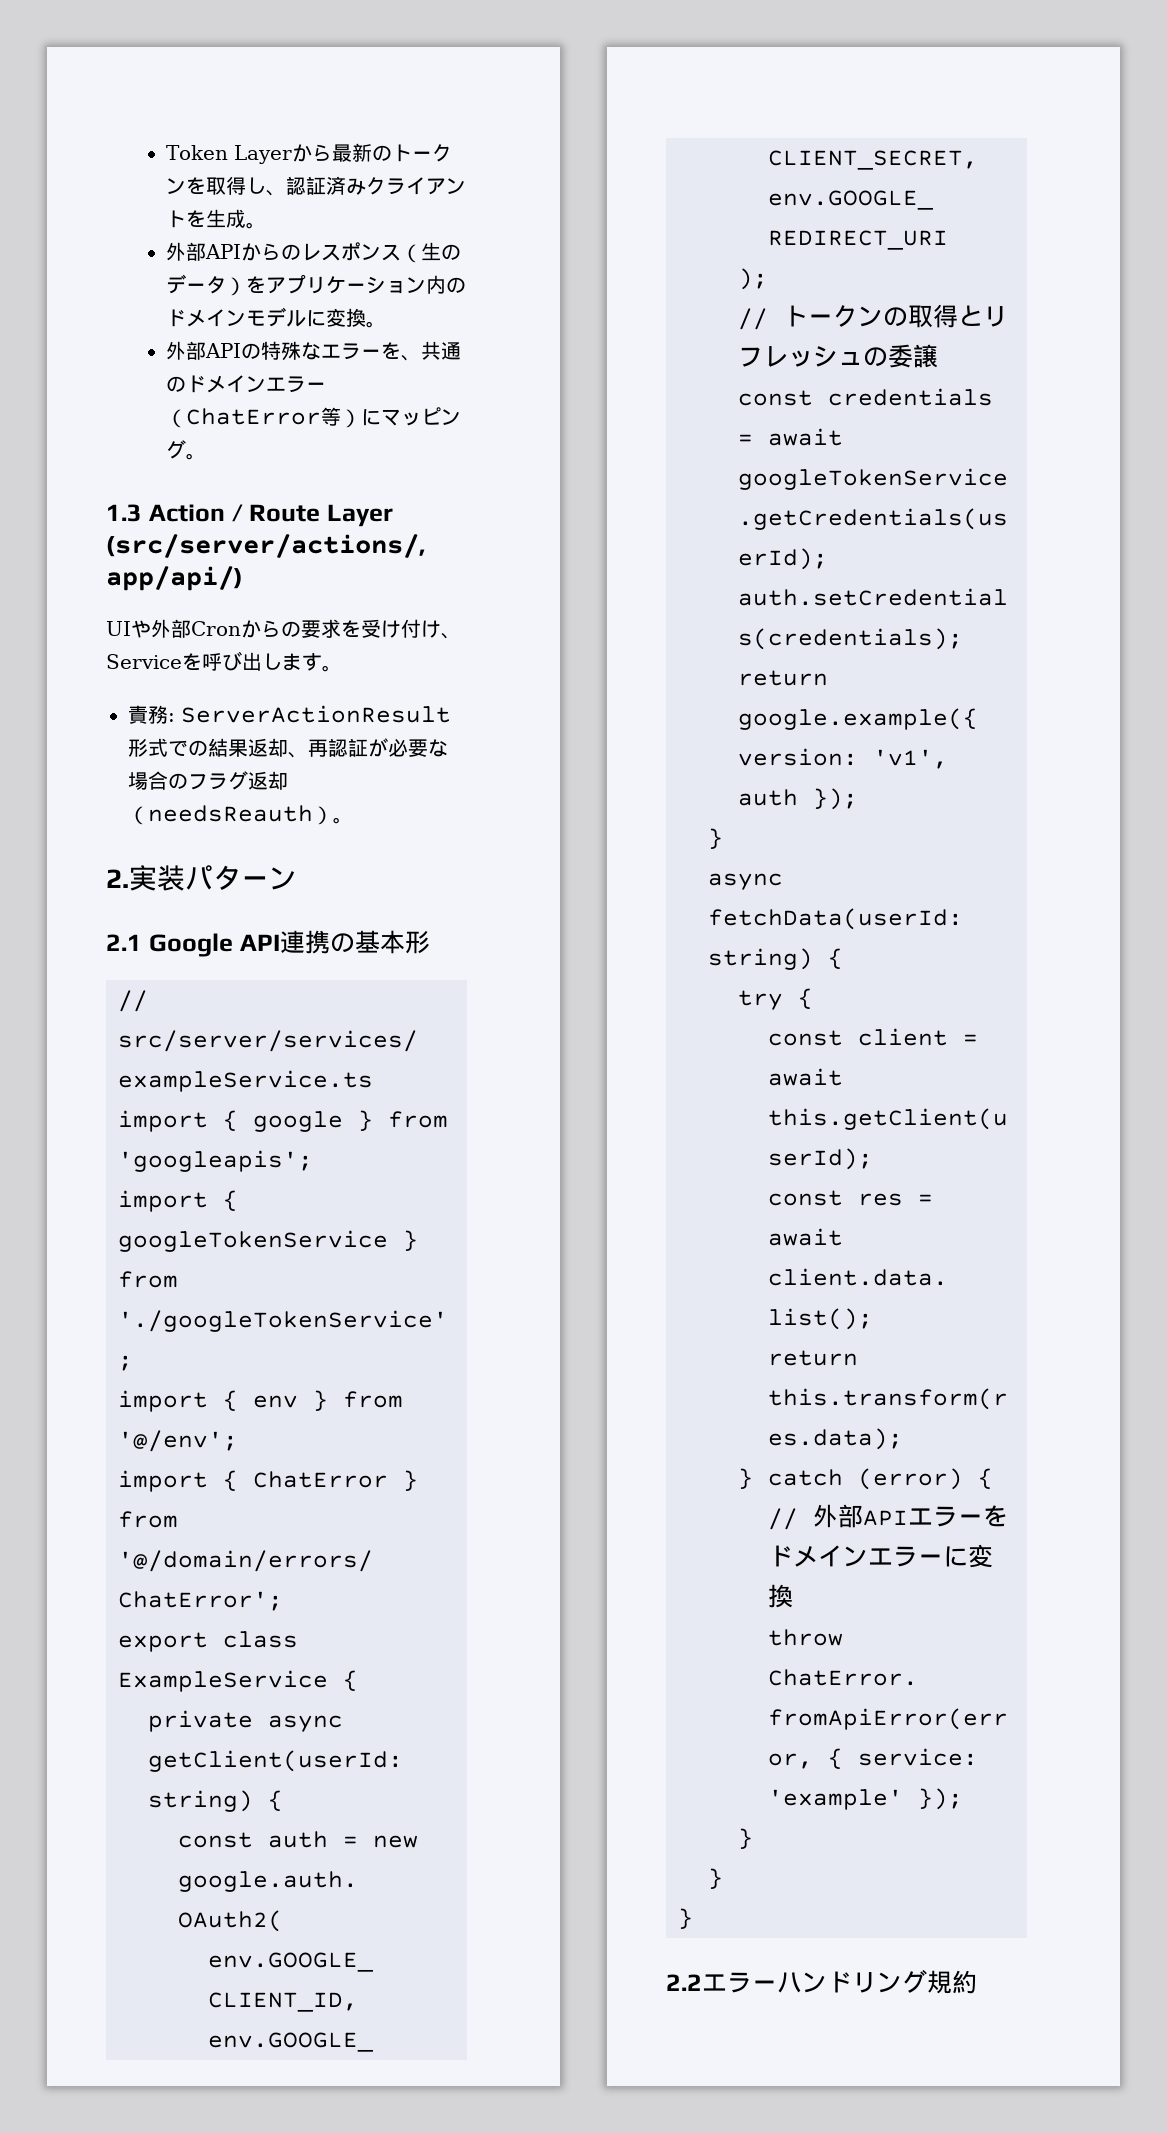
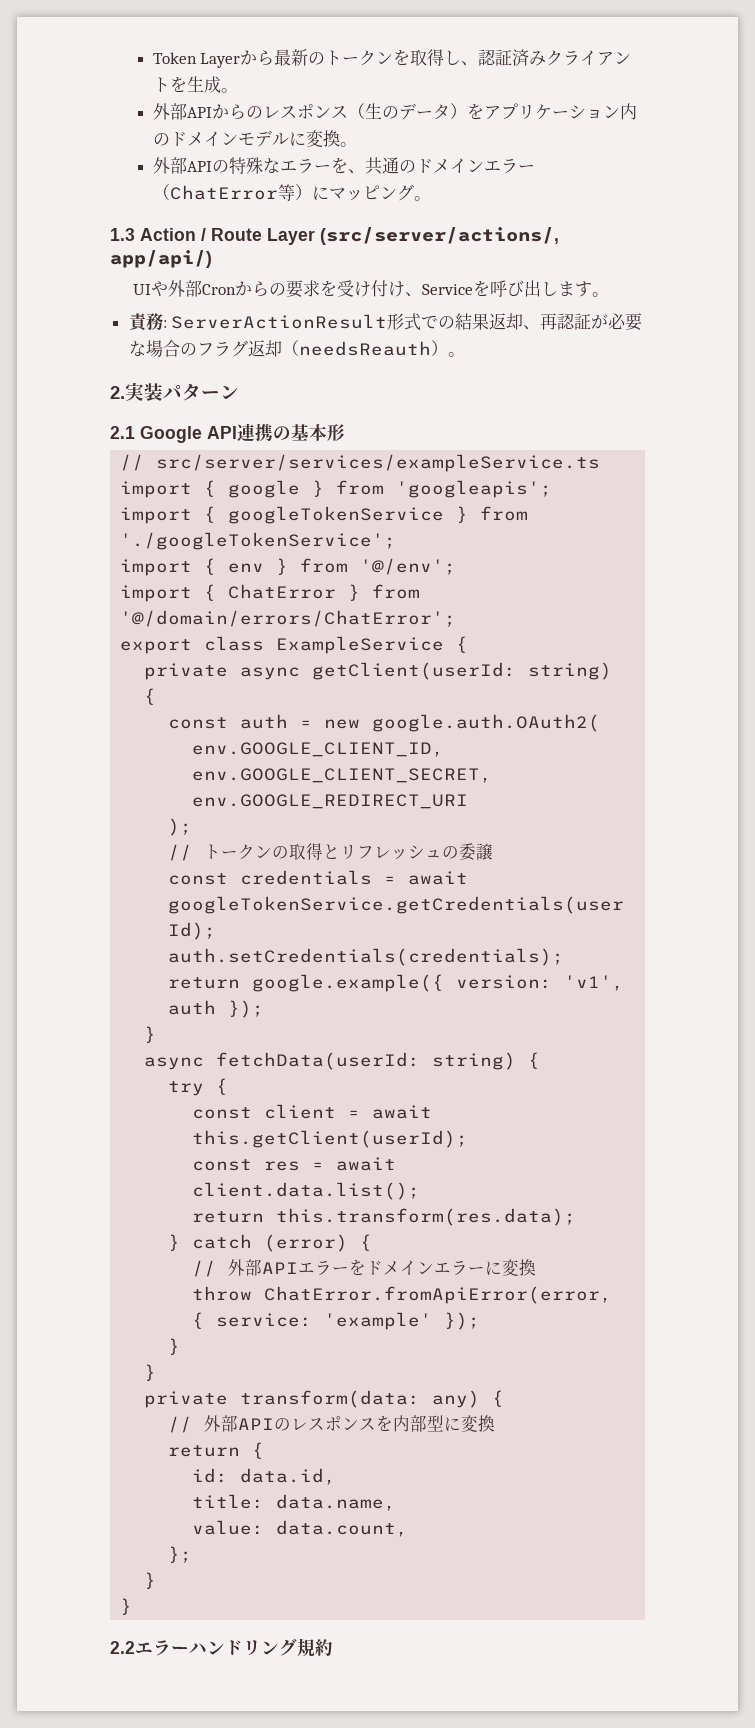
+ private transform(data: any) {
+ // 外部APIのレスポンスを内部型に変換
+ return {
+ id: data.id,
+ title: data.name,
+ value: data.count,
+ };
+ }

